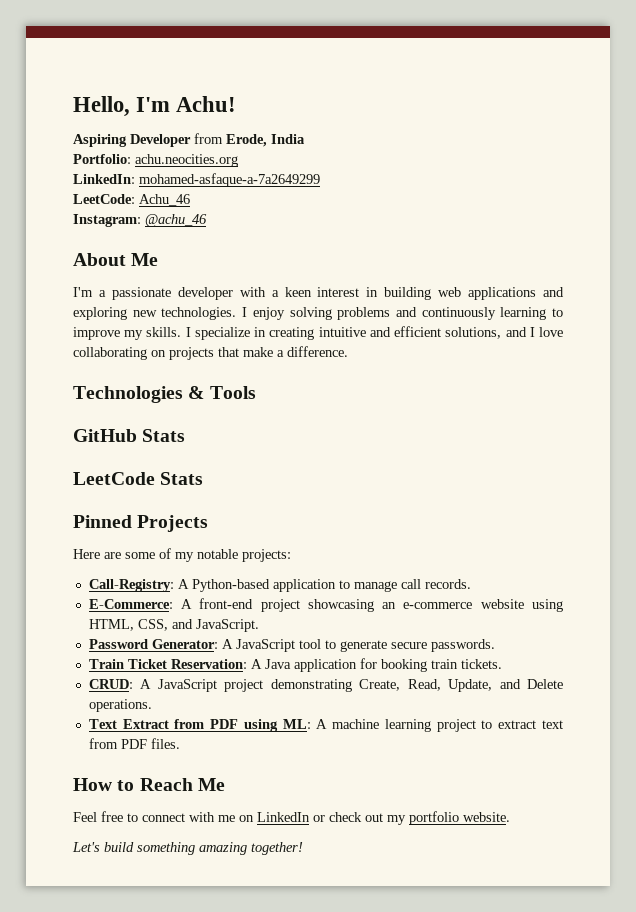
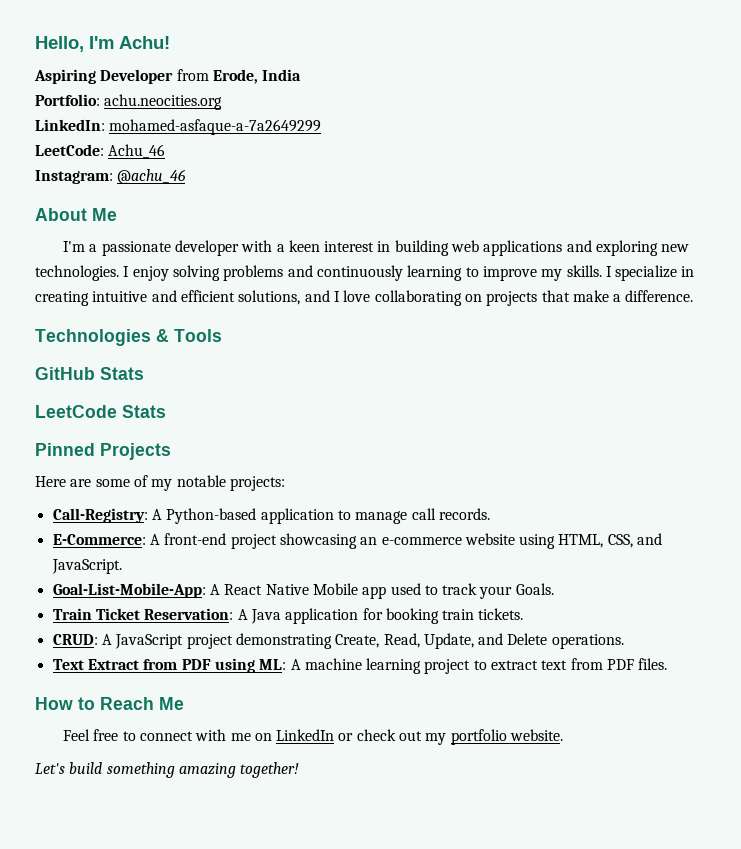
- Password Generator: A JavaScript tool to generate secure passwords.
+ Goal-List-Mobile-App: A React Native Mobile app used to track your Goals.

